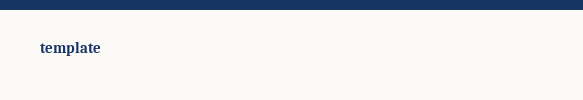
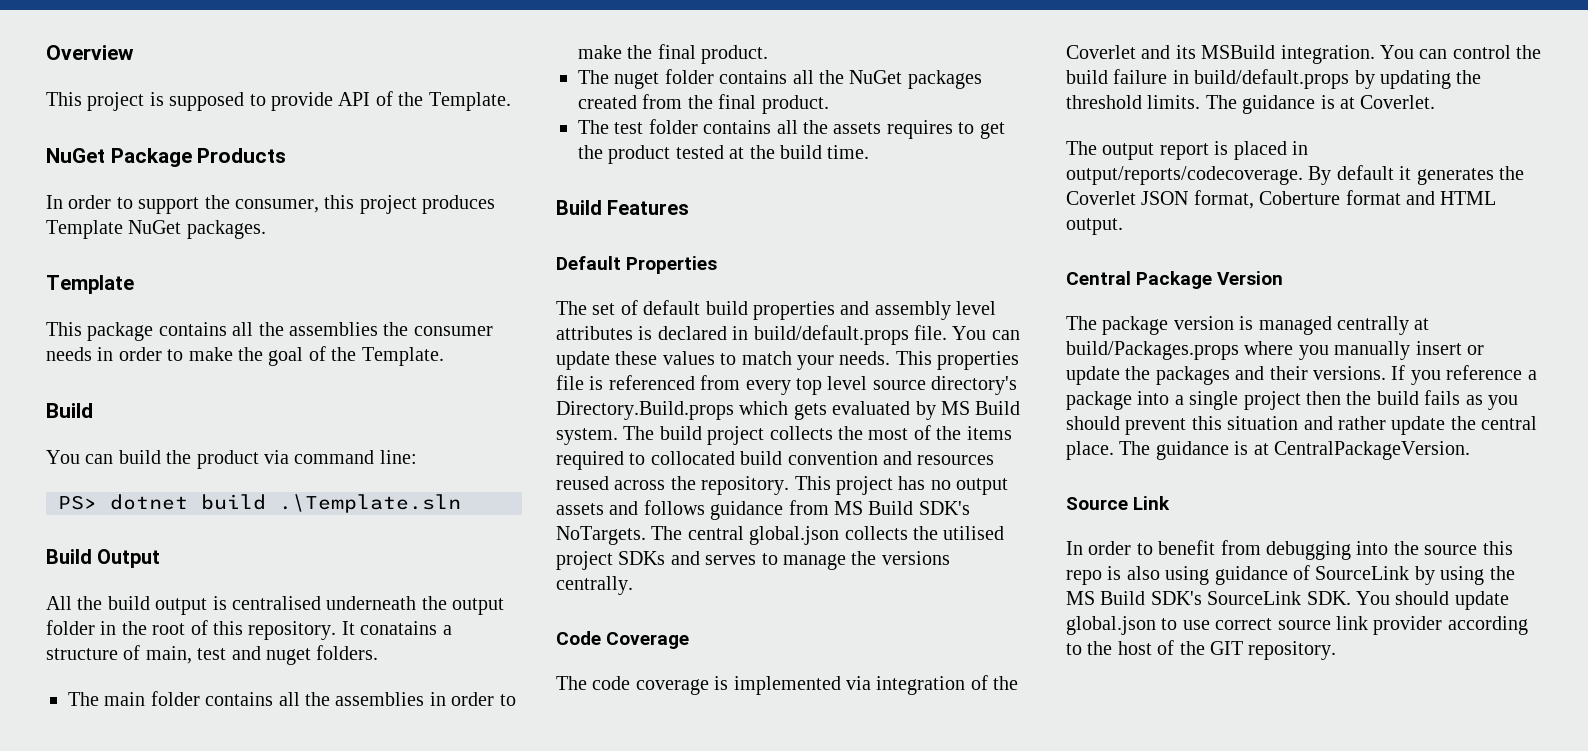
- template
+ Overview
+ This project is supposed to provide API of the Template.
+ NuGet Package Products
+ In order to support the consumer, this project produces Template NuGet packages.
+ Template
+ This package contains all the assemblies the consumer needs in order to make the goal of the Template.
+ Build
+ You can build the product via command line:
+ PS> dotnet build .\Template.sln
+ Build Output
+ All the build output is centralised underneath the output folder in the root of this repository. It conatains a structure of main, test and nuget folders.
+ The main folder contains all the assemblies in order to make the final product.
+ The nuget folder contains all the NuGet packages created from the final product.
+ The test folder contains all the assets requires to get the product tested at the build time.
+ Build Features
+ Default Properties
+ The set of default build properties and assembly level attributes is declared in build/default.props file. You can update these values to match your needs. This properties file is referenced from every top level source directory's Directory.Build.props which gets evaluated by MS Build system. The build project collects the most of the items required to collocated build convention and resources reused across the repository. This project has no output assets and follows guidance from MS Build SDK's NoTargets. The central global.json collects the utilised project SDKs and serves to manage the versions centrally.
+ Code Coverage
+ The code coverage is implemented via integration of the Coverlet and its MSBuild integration. You can control the build failure in build/default.props by updating the threshold limits. The guidance is at Coverlet.
+ The output report is placed in output/reports/codecoverage. By default it generates the Coverlet JSON format, Coberture format and HTML output.
+ Central Package Version
+ The package version is managed centrally at build/Packages.props where you manually insert or update the packages and their versions. If you reference a package into a single project then the build fails as you should prevent this situation and rather update the central place. The guidance is at CentralPackageVersion.
+ Source Link
+ In order to benefit from debugging into the source this repo is also using guidance of SourceLink by using the MS Build SDK's SourceLink SDK. You should update global.json to use correct source link provider according to the host of the GIT repository.

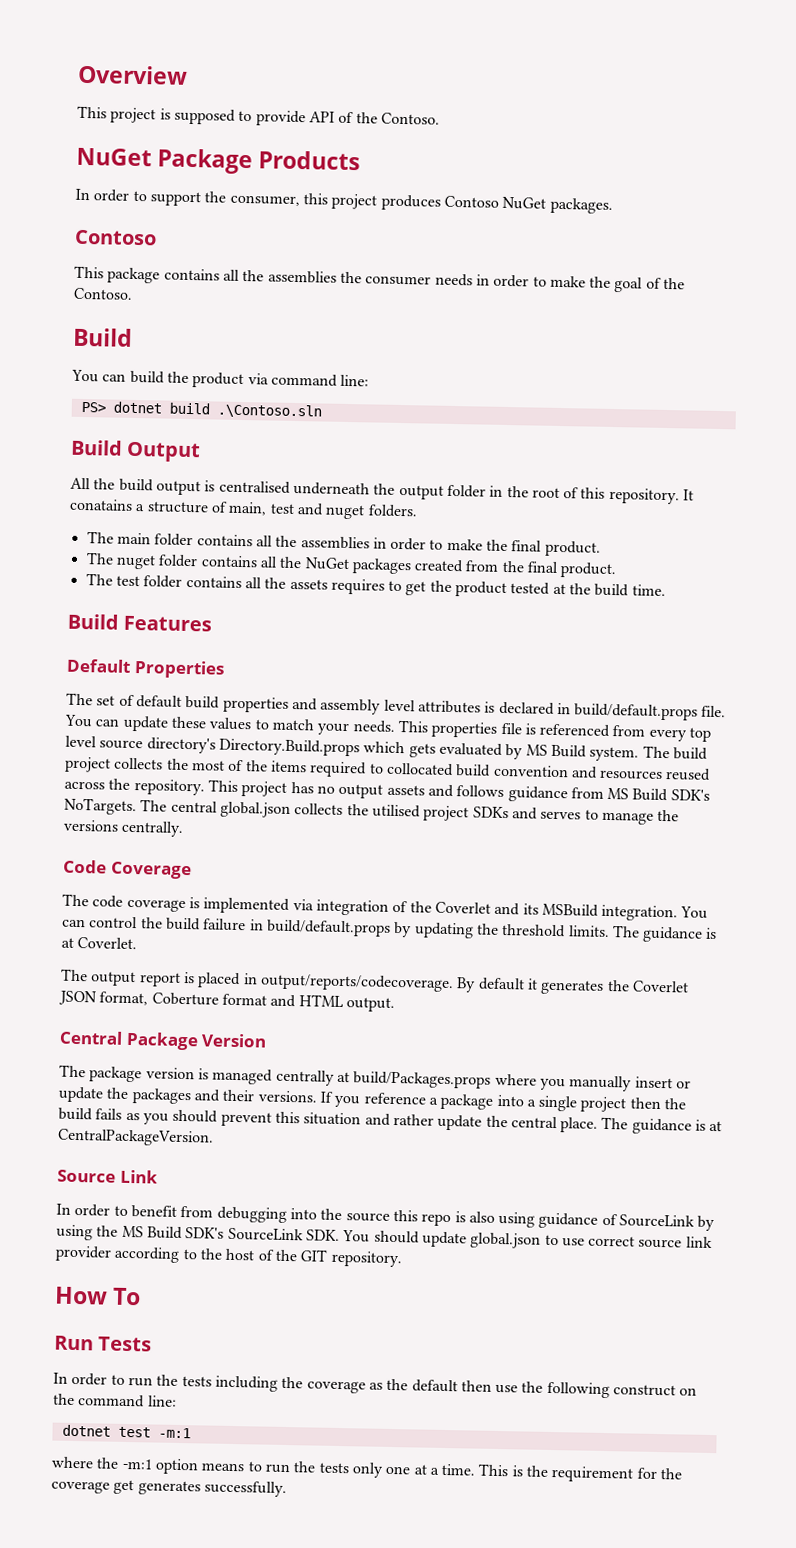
- This project is supposed to provide API of the Template.
+ This project is supposed to provide API of the Contoso.
- In order to support the consumer, this project produces Template NuGet packages.
- Template
+ In order to support the consumer, this project produces Contoso NuGet packages.
+ Contoso
- This package contains all the assemblies the consumer needs in order to make the goal of the Template.
+ This package contains all the assemblies the consumer needs in order to make the goal of the Contoso.
- PS> dotnet build .\Template.sln
+ PS> dotnet build .\Contoso.sln
+ How To
+ Run Tests
+ In order to run the tests including the coverage as the default then use the following construct on the command line:
+ dotnet test -m:1
+ where the -m:1 option means to run the tests only one at a time. This is the requirement for the coverage get generates successfully.

